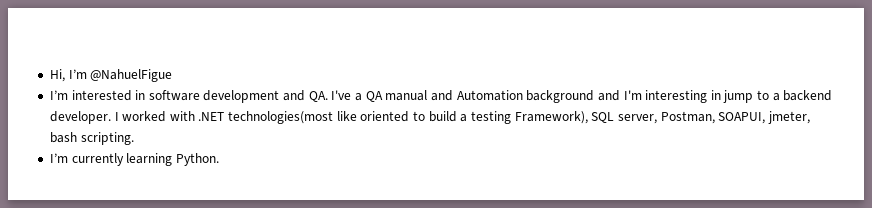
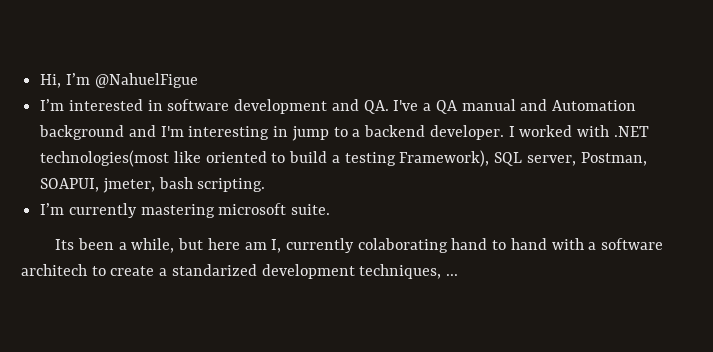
- I’m currently learning Python.
+ I’m currently mastering microsoft suite.
+ Its been a while, but here am I, currently colaborating hand to hand with a software architech to create a standarized development techniques, ...

